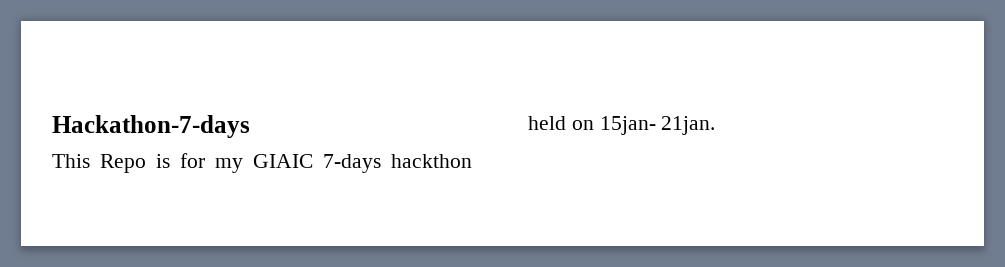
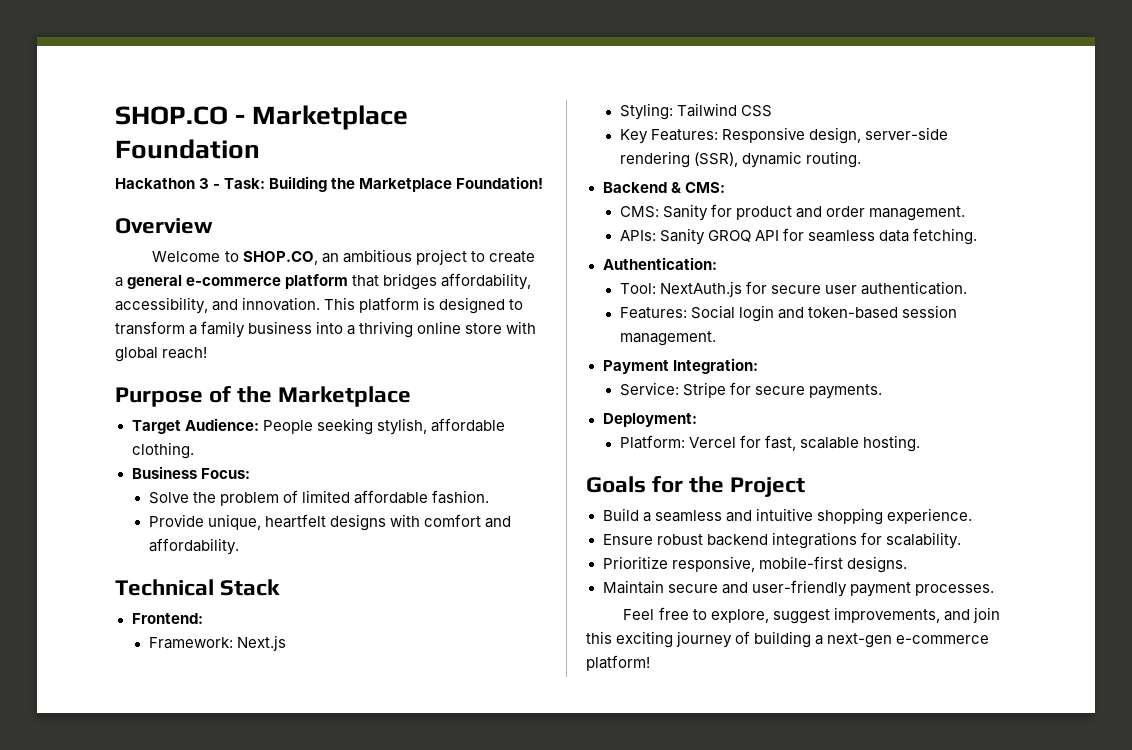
- Hackathon-7-days
- This Repo is for my GIAIC 7-days hackthon held on 15jan- 21jan.
+ SHOP.CO - Marketplace Foundation
+ Hackathon 3 - Task: Building the Marketplace Foundation!
+ Overview
+ Welcome to SHOP.CO, an ambitious project to create a general e-commerce platform that bridges affordability, accessibility, and innovation. This platform is designed to transform a family business into a thriving online store with global reach!
+ Purpose of the Marketplace
+ Target Audience: People seeking stylish, affordable clothing.
+ Business Focus:
+ Solve the problem of limited affordable fashion.
+ Provide unique, heartfelt designs with comfort and affordability.
+ Technical Stack
+ Frontend:
+ Framework: Next.js
+ Styling: Tailwind CSS
+ Key Features: Responsive design, server-side rendering (SSR), dynamic routing.
+ Backend & CMS:
+ CMS: Sanity for product and order management.
+ APIs: Sanity GROQ API for seamless data fetching.
+ Authentication:
+ Tool: NextAuth.js for secure user authentication.
+ Features: Social login and token-based session management.
+ Payment Integration:
+ Service: Stripe for secure payments.
+ Deployment:
+ Platform: Vercel for fast, scalable hosting.
+ Goals for the Project
+ Build a seamless and intuitive shopping experience.
+ Ensure robust backend integrations for scalability.
+ Prioritize responsive, mobile-first designs.
+ Maintain secure and user-friendly payment processes.
+ Feel free to explore, suggest improvements, and join this exciting journey of building a next-gen e-commerce platform!

